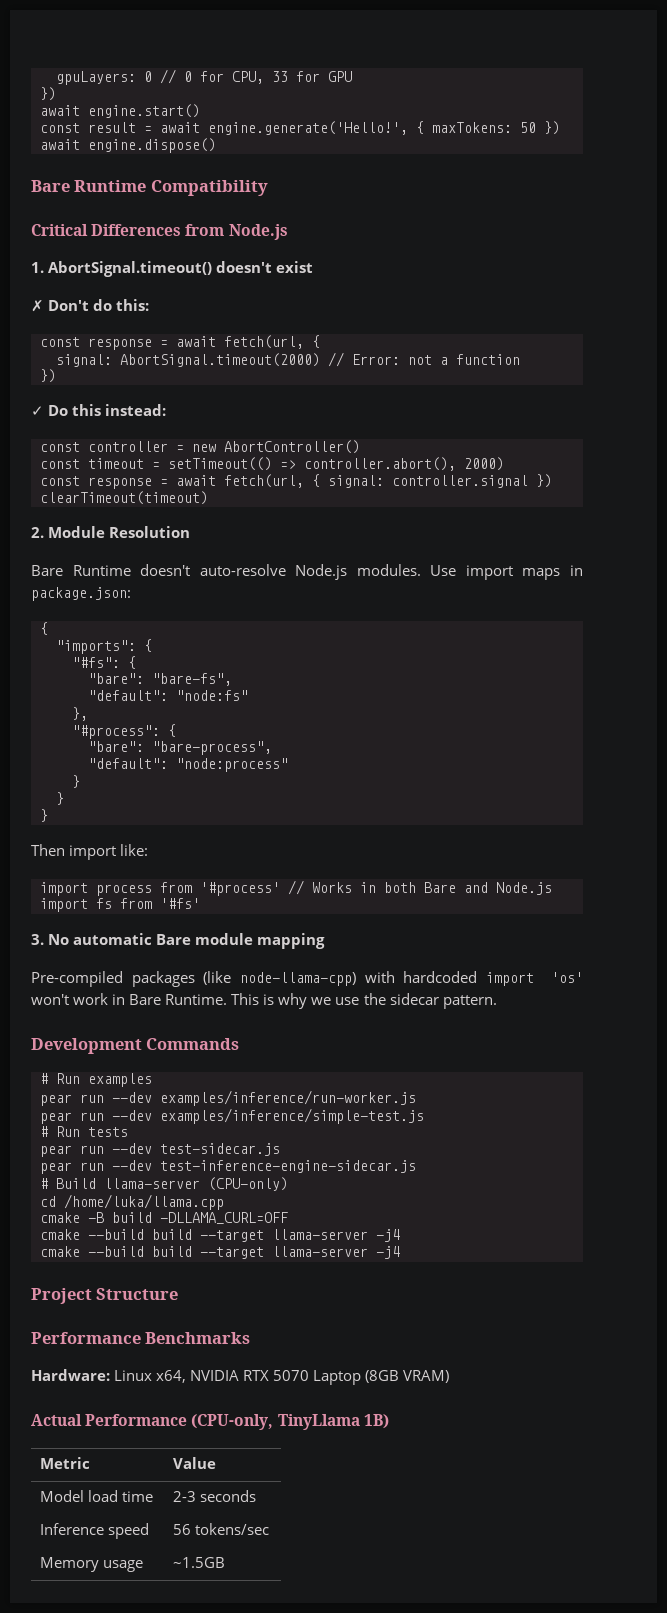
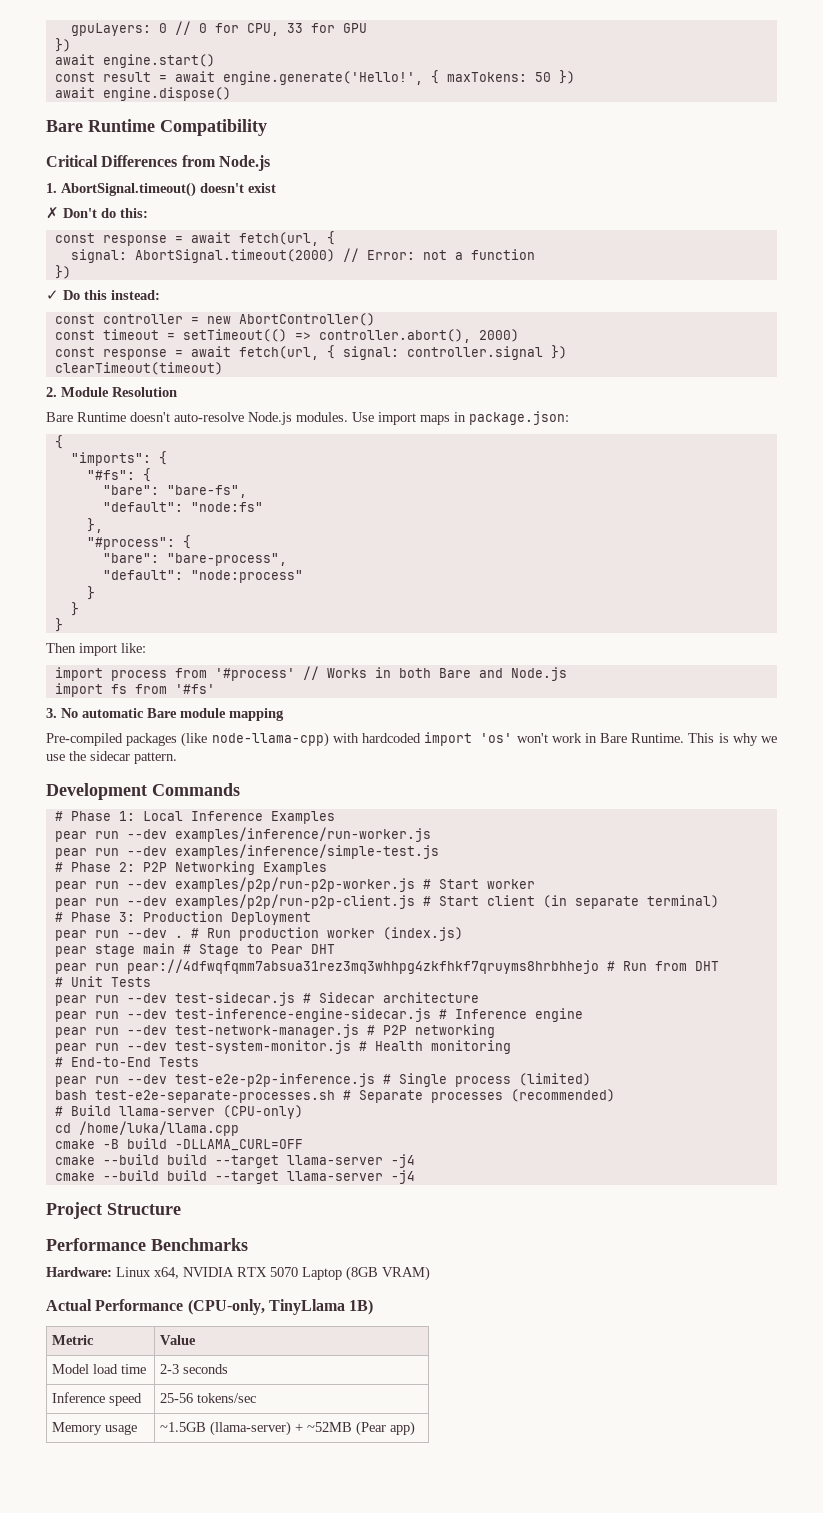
- # Run examples
+ # Phase 1: Local Inference Examples
- # Run tests
+ # Phase 2: P2P Networking Examples
+ pear run --dev examples/p2p/run-p2p-worker.js # Start worker
+ pear run --dev examples/p2p/run-p2p-client.js # Start client (in separate terminal)
+ # Phase 3: Production Deployment
+ pear run --dev . # Run production worker (index.js)
+ pear stage main # Stage to Pear DHT
+ pear run pear://4dfwqfqmm7absua31rez3mq3whhpg4zkfhkf7qruyms8hrbhhejo # Run from DHT
+ # Unit Tests
- pear run --dev test-sidecar.js
+ pear run --dev test-sidecar.js # Sidecar architecture
- pear run --dev test-inference-engine-sidecar.js
+ pear run --dev test-inference-engine-sidecar.js # Inference engine
+ pear run --dev test-network-manager.js # P2P networking
+ pear run --dev test-system-monitor.js # Health monitoring
+ # End-to-End Tests
+ pear run --dev test-e2e-p2p-inference.js # Single process (limited)
+ bash test-e2e-separate-processes.sh # Separate processes (recommended)
- Inference speed | 56 tokens/sec
+ Inference speed | 25-56 tokens/sec
- Memory usage | ~1.5GB
+ Memory usage | ~1.5GB (llama-server) + ~52MB (Pear app)

